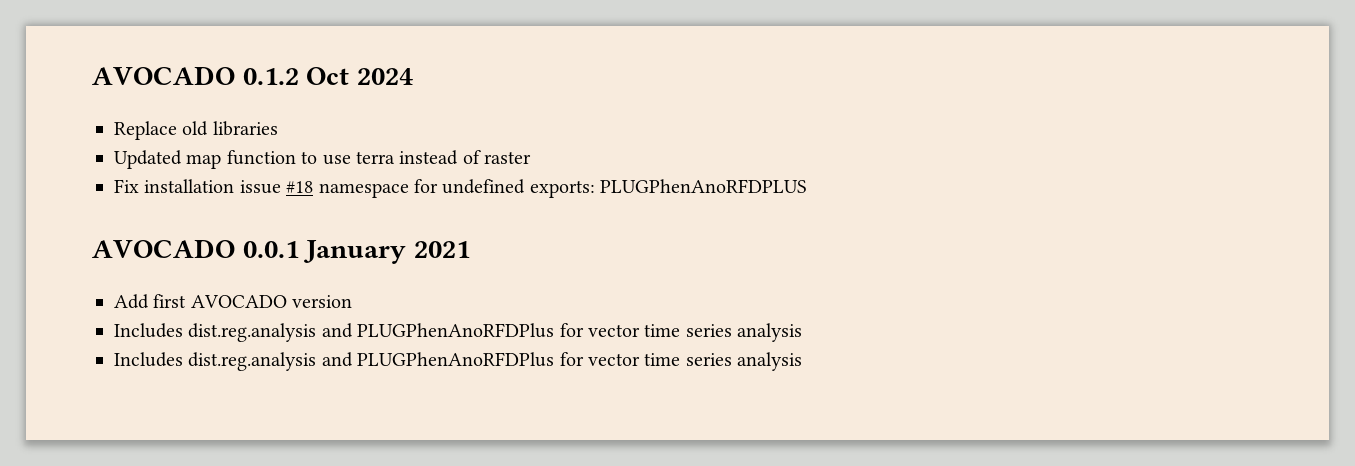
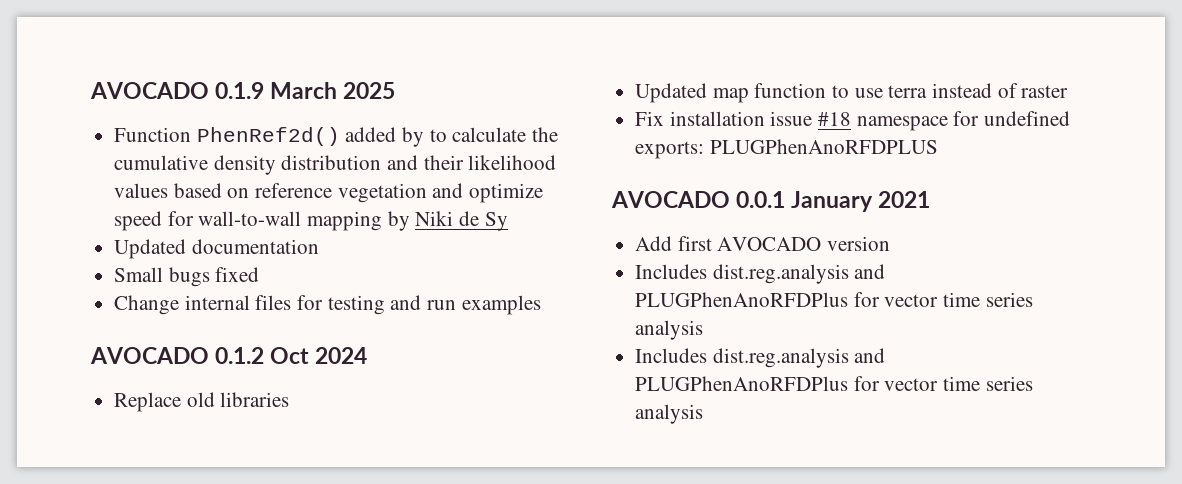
+ AVOCADO 0.1.9 March 2025
+ Function PhenRef2d() added by to calculate the cumulative density distribution and their likelihood values based on reference vegetation and optimize speed for wall-to-wall mapping by Niki de Sy
+ Updated documentation
+ Small bugs fixed
+ Change internal files for testing and run examples

